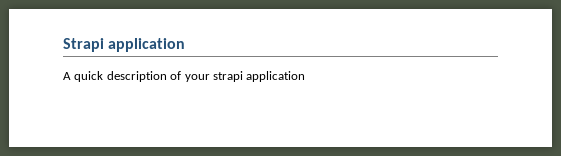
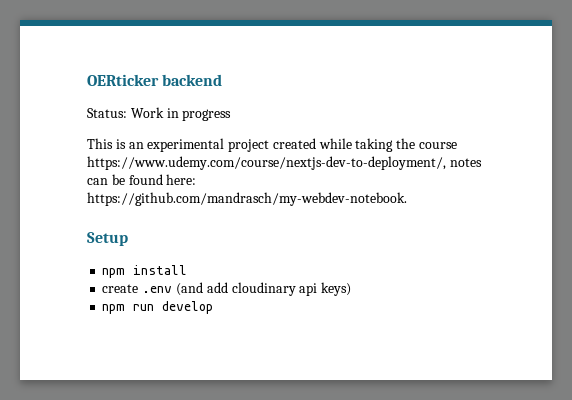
- Strapi application
- A quick description of your strapi application
+ OERticker backend
+ Status: Work in progress
+ This is an experimental project created while taking the course https://www.udemy.com/course/nextjs-dev-to-deployment/, notes can be found here: https://github.com/mandrasch/my-webdev-notebook.
+ Setup
+ npm install
+ create .env (and add cloudinary api keys)
+ npm run develop

